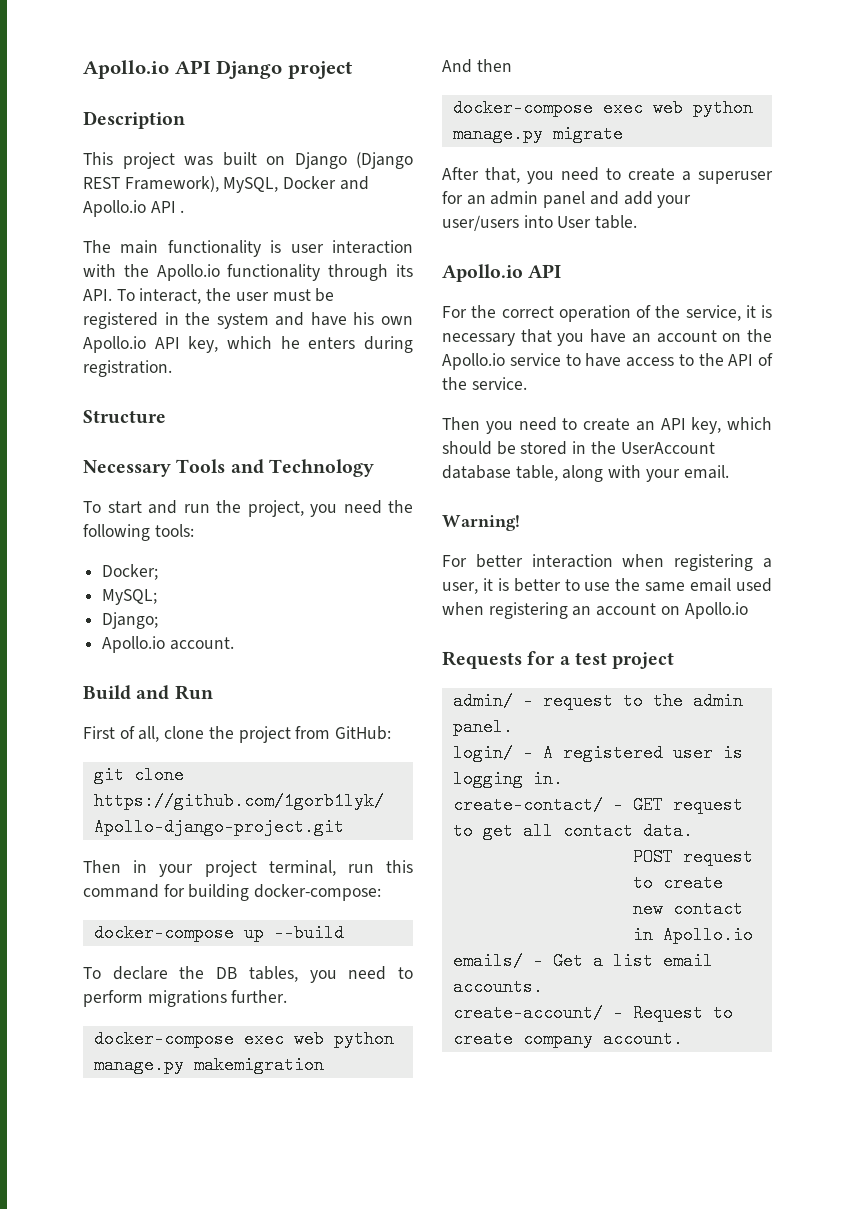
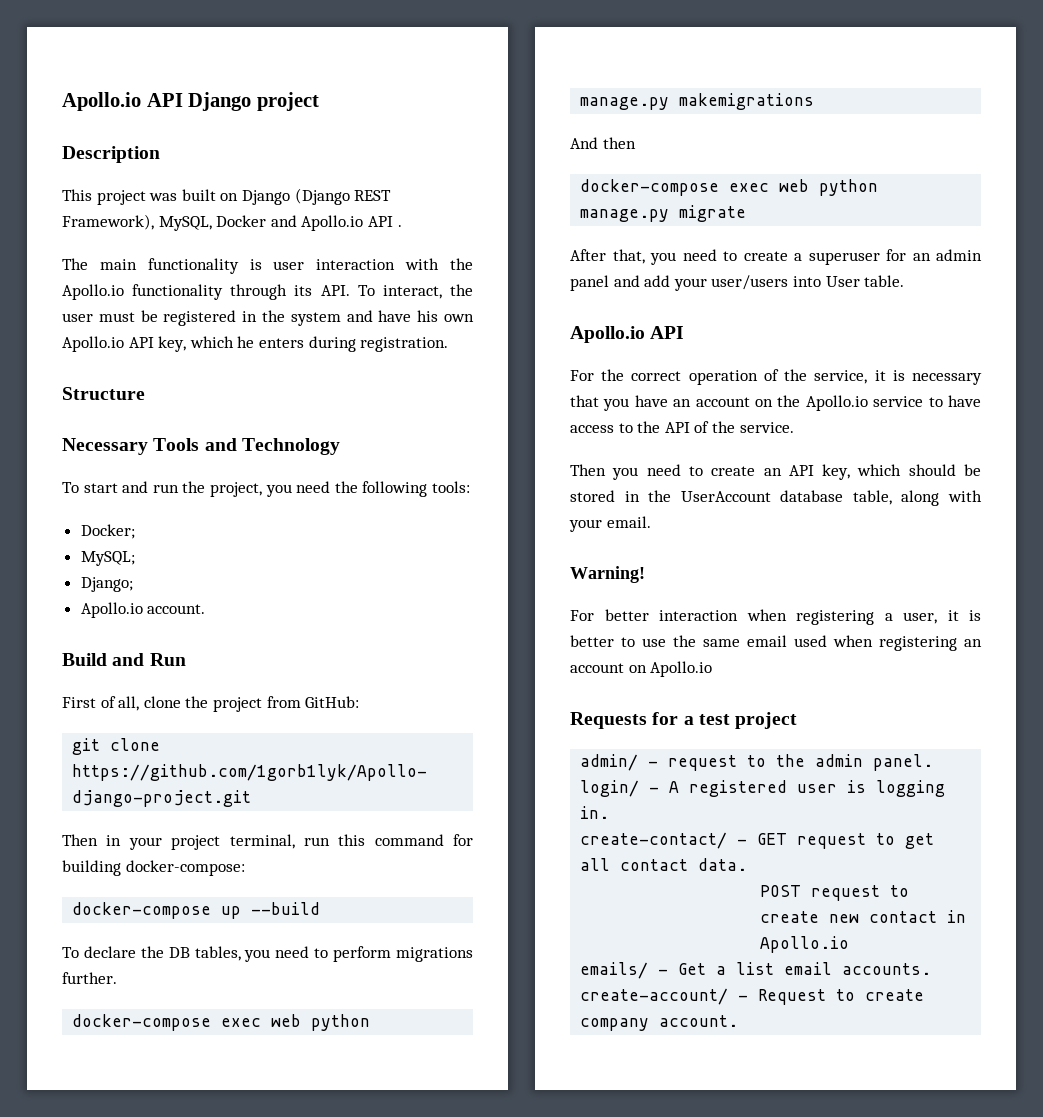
- docker-compose exec web python manage.py makemigration
+ docker-compose exec web python manage.py makemigrations

